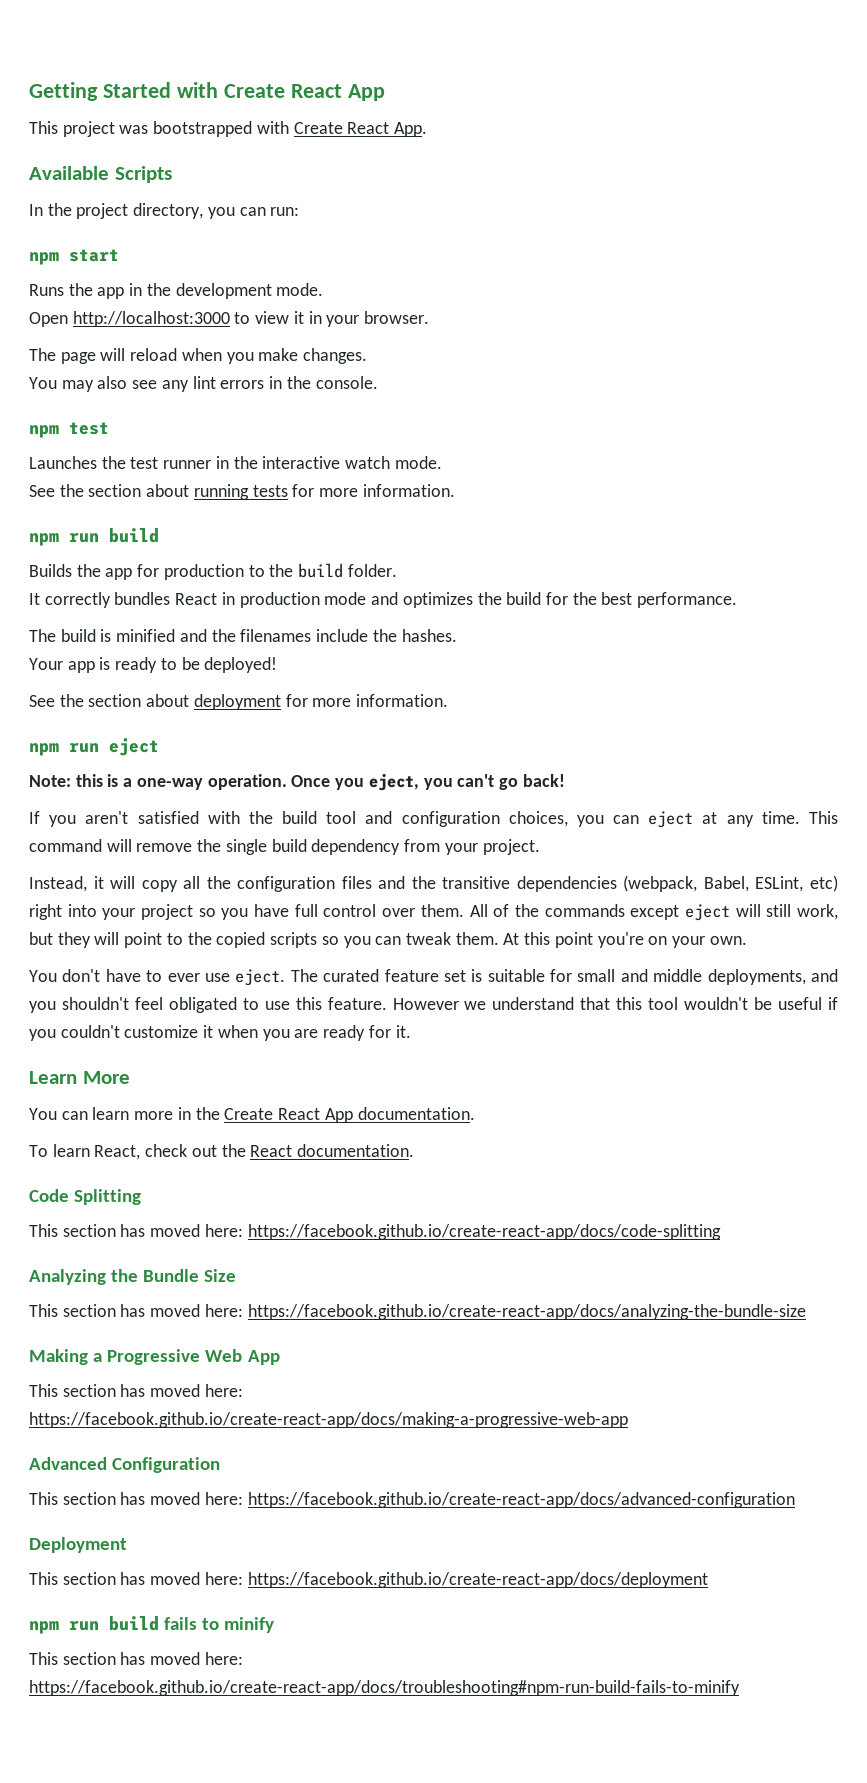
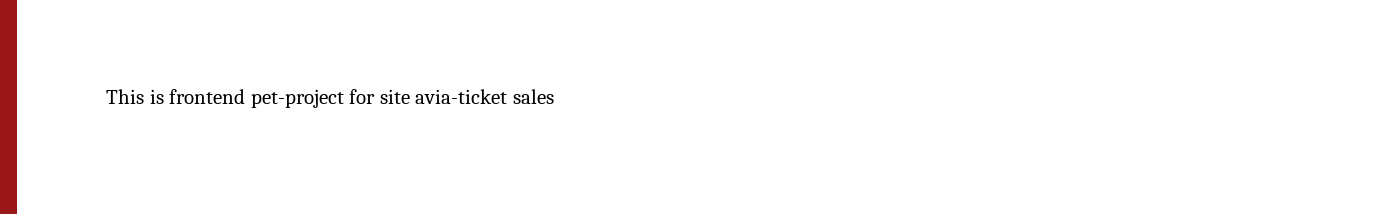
- Getting Started with Create React App
- This project was bootstrapped with Create React App.
- Available Scripts
- In the project directory, you can run:
- npm start
- Runs the app in the development mode.
- Open http://localhost:3000 to view it in your browser.
- The page will reload when you make changes.
- You may also see any lint errors in the console.
- npm test
- Launches the test runner in the interactive watch mode.
- See the section about running tests for more information.
- npm run build
- Builds the app for production to the build folder.
- It correctly bundles React in production mode and optimizes the build for the best performance.
- The build is minified and the filenames include the hashes.
- Your app is ready to be deployed!
- See the section about deployment for more information.
- npm run eject
- Note: this is a one-way operation. Once you eject, you can't go back!
- If you aren't satisfied with the build tool and configuration choices, you can eject at any time. This command will remove the single build dependency from your project.
- Instead, it will copy all the configuration files and the transitive dependencies (webpack, Babel, ESLint, etc) right into your project so you have full control over them. All of the commands except eject will still work, but they will point to the copied scripts so you can tweak them. At this point you're on your own.
- You don't have to ever use eject. The curated feature set is suitable for small and middle deployments, and you shouldn't feel obligated to use this feature. However we understand that this tool wouldn't be useful if you couldn't customize it when you are ready for it.
- Learn More
- You can learn more in the Create React App documentation.
- To learn React, check out the React documentation.
- Code Splitting
- This section has moved here: https://facebook.github.io/create-react-app/docs/code-splitting
- Analyzing the Bundle Size
- This section has moved here: https://facebook.github.io/create-react-app/docs/analyzing-the-bundle-size
- Making a Progressive Web App
- This section has moved here: https://facebook.github.io/create-react-app/docs/making-a-progressive-web-app
- Advanced Configuration
- This section has moved here: https://facebook.github.io/create-react-app/docs/advanced-configuration
- Deployment
- This section has moved here: https://facebook.github.io/create-react-app/docs/deployment
- npm run build fails to minify
- This section has moved here: https://facebook.github.io/create-react-app/docs/troubleshooting#npm-run-build-fails-to-minify
+ This is frontend pet-project for site avia-ticket sales

